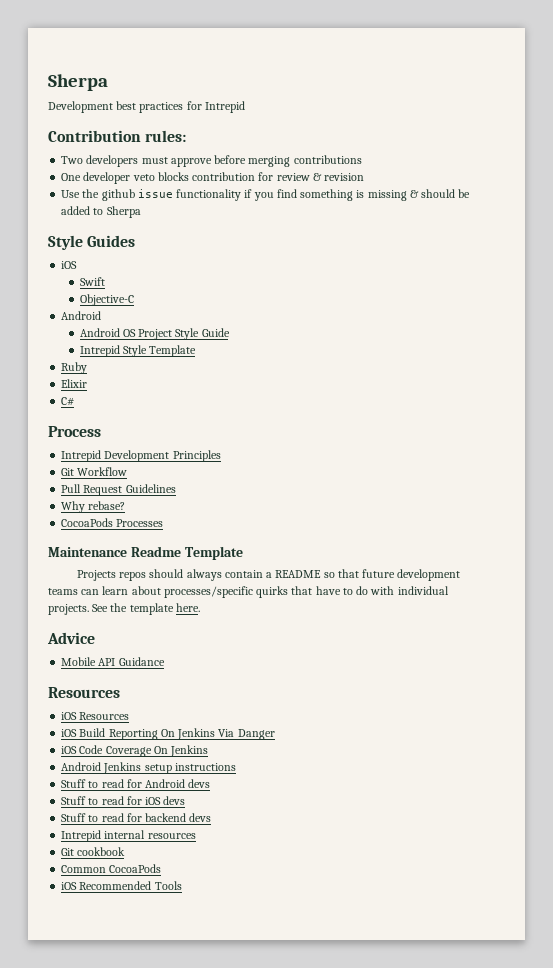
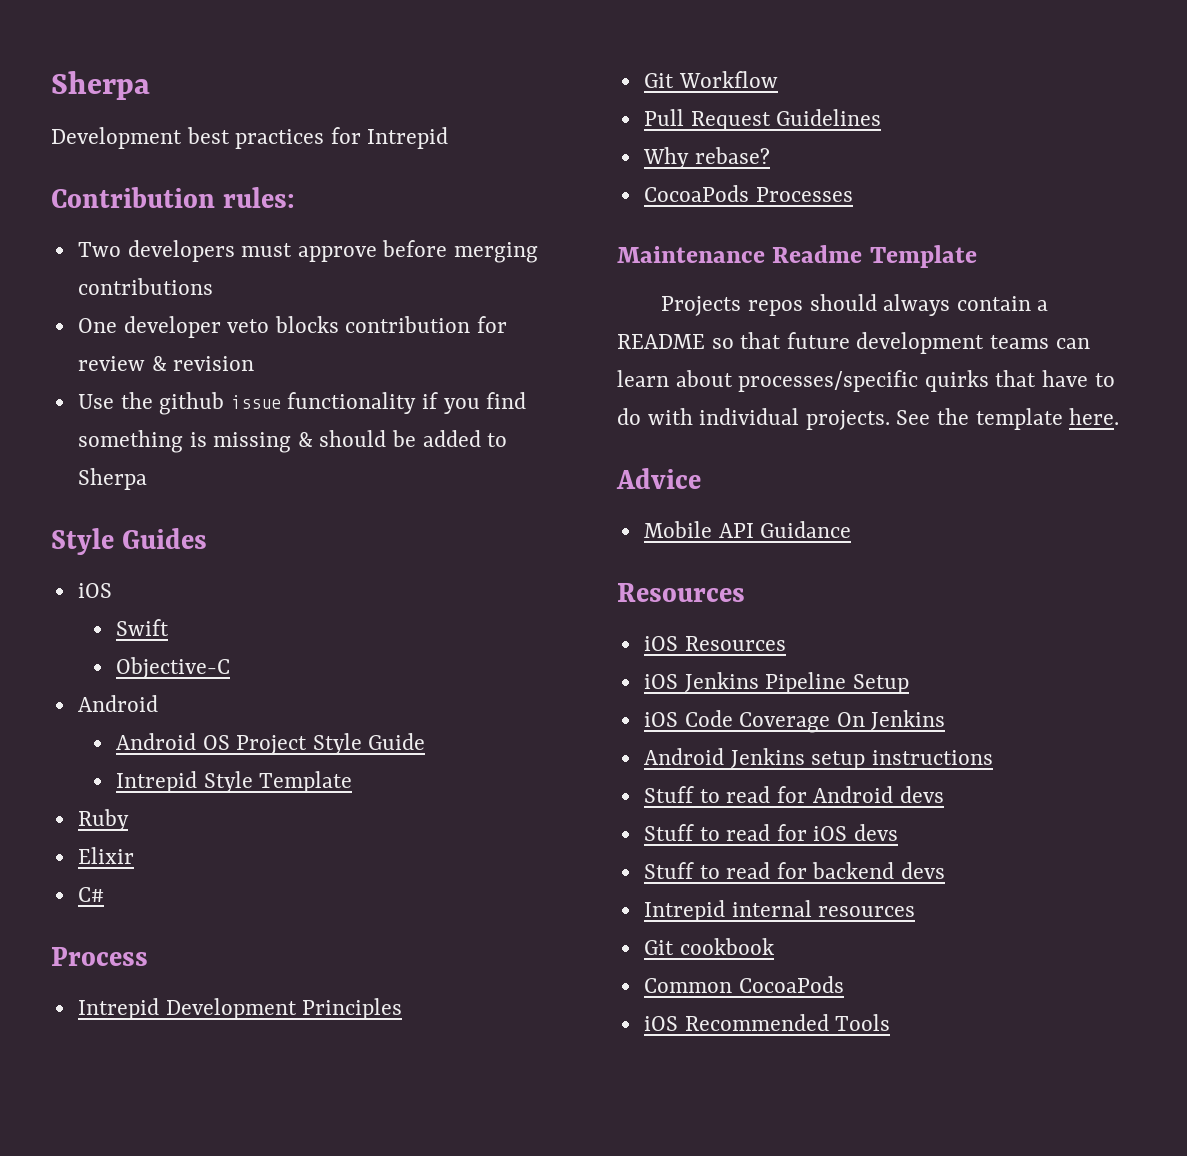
- iOS Build Reporting On Jenkins Via Danger
+ iOS Jenkins Pipeline Setup

